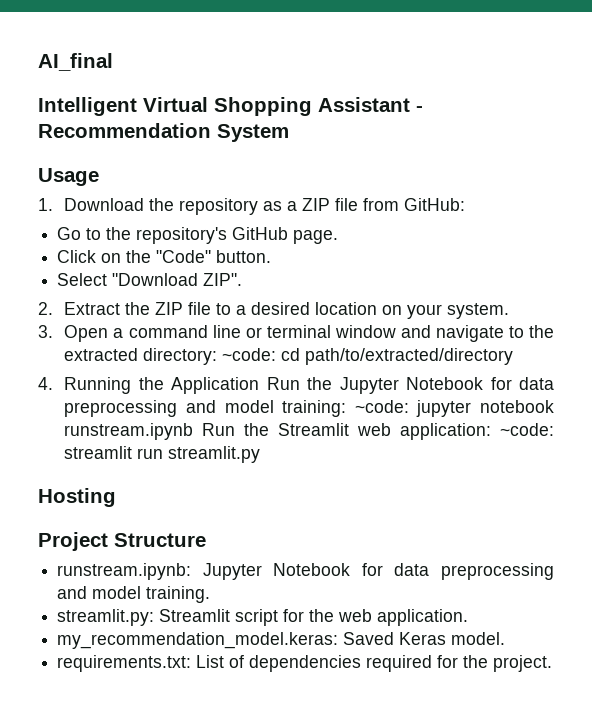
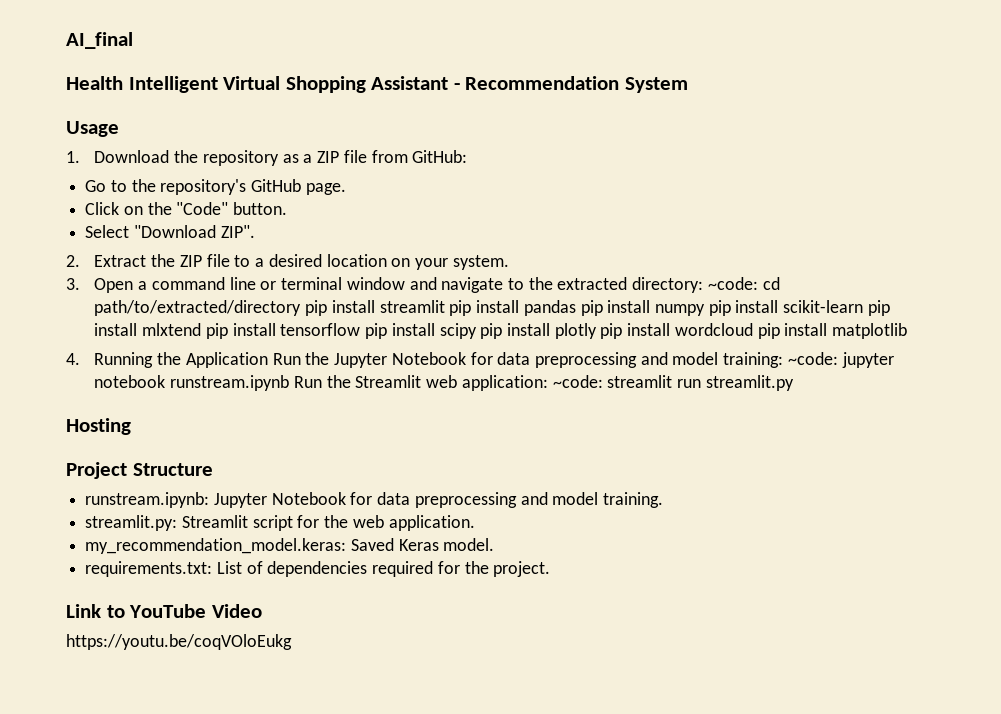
- Intelligent Virtual Shopping Assistant - Recommendation System
+ Health Intelligent Virtual Shopping Assistant - Recommendation System
- 3. Open a command line or terminal window and navigate to the extracted directory: ~code: cd path/to/extracted/directory
+ 3. Open a command line or terminal window and navigate to the extracted directory: ~code: cd path/to/extracted/directory pip install streamlit pip install pandas pip install numpy pip install scikit-learn pip install mlxtend pip install tensorflow pip install scipy pip install plotly pip install wordcloud pip install matplotlib
+ Link to YouTube Video
+ https://youtu.be/coqVOloEukg

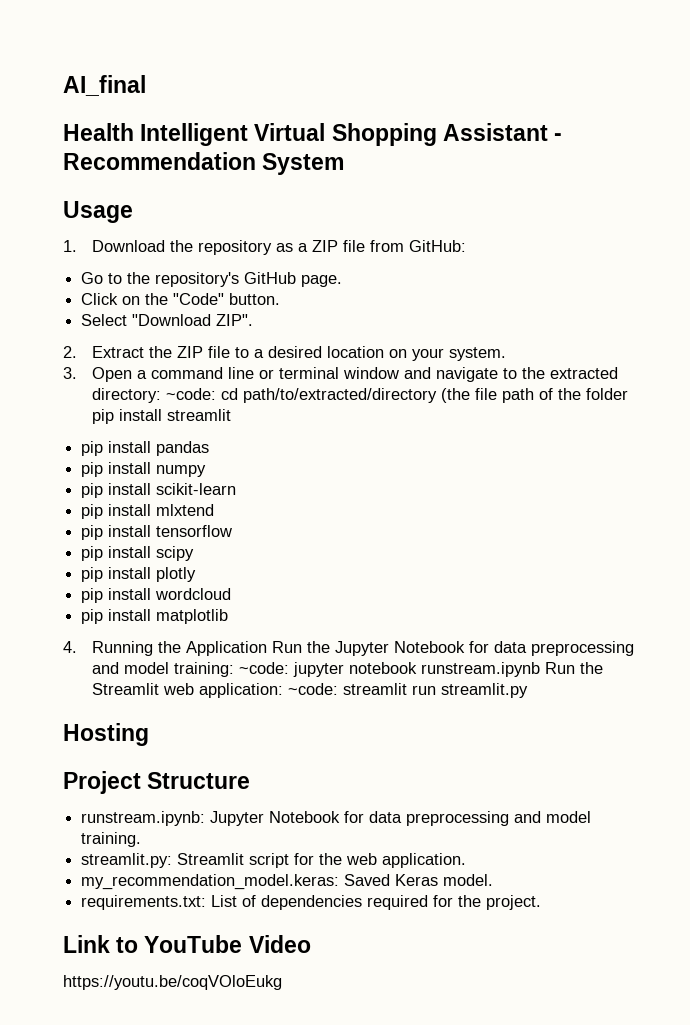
- 3. Open a command line or terminal window and navigate to the extracted directory: ~code: cd path/to/extracted/directory pip install streamlit pip install pandas pip install numpy pip install scikit-learn pip install mlxtend pip install tensorflow pip install scipy pip install plotly pip install wordcloud pip install matplotlib
+ 3. Open a command line or terminal window and navigate to the extracted directory: ~code: cd path/to/extracted/directory (the file path of the folder pip install streamlit
+ pip install pandas
+ pip install numpy
+ pip install scikit-learn
+ pip install mlxtend
+ pip install tensorflow
+ pip install scipy
+ pip install plotly
+ pip install wordcloud
+ pip install matplotlib

